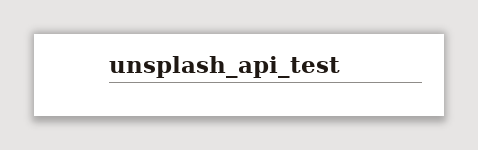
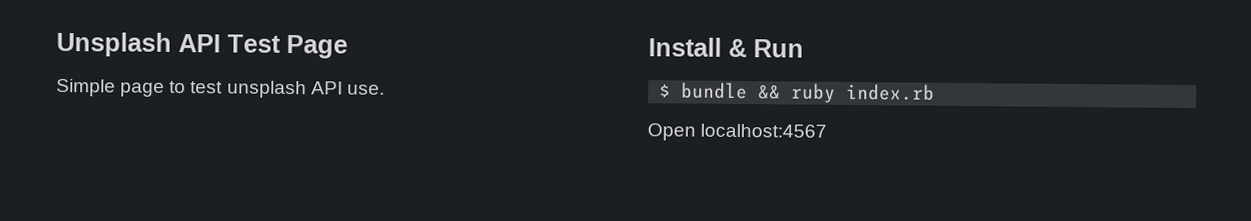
- unsplash_api_test
+ Unsplash API Test Page
+ Simple page to test unsplash API use.
+ Install & Run
+ $ bundle && ruby index.rb
+ Open localhost:4567

